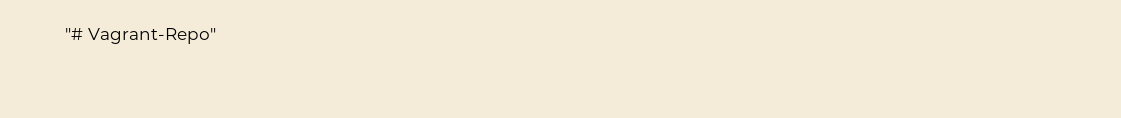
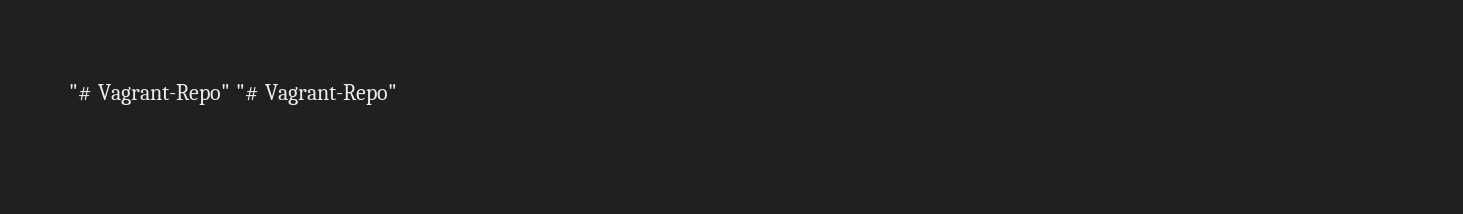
- "# Vagrant-Repo"
+ "# Vagrant-Repo" "# Vagrant-Repo"

